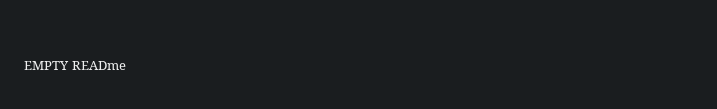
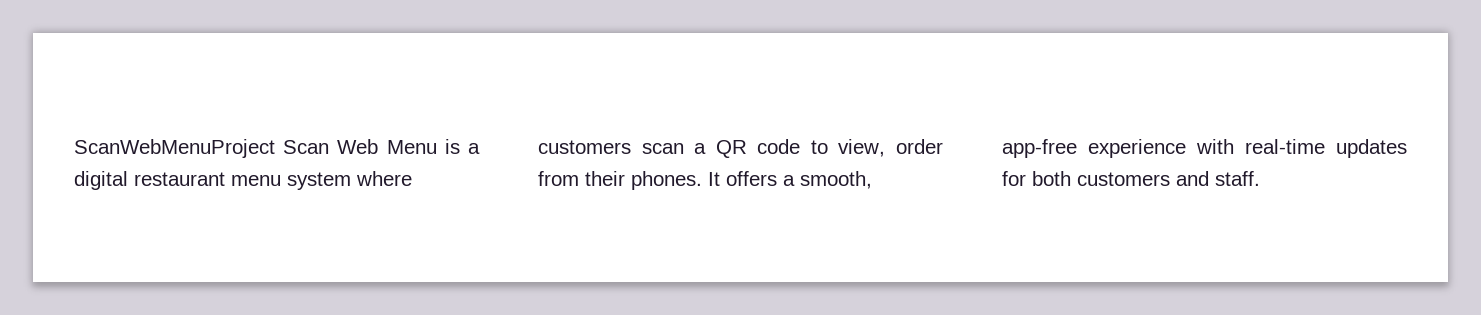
- EMPTY READme
+ ScanWebMenuProject Scan Web Menu is a digital restaurant menu system where customers scan a QR code to view, order from their phones. It offers a smooth, app-free experience with real-time updates for both customers and staff.

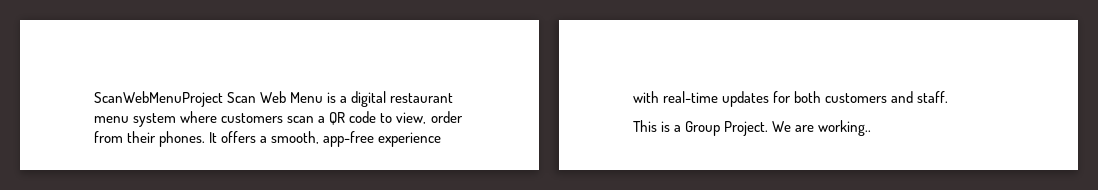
+ This is a Group Project. We are working..

